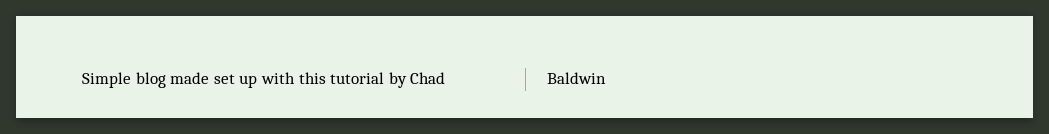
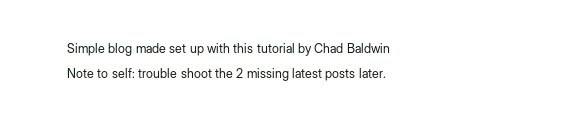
+ Note to self: trouble shoot the 2 missing latest posts later.

